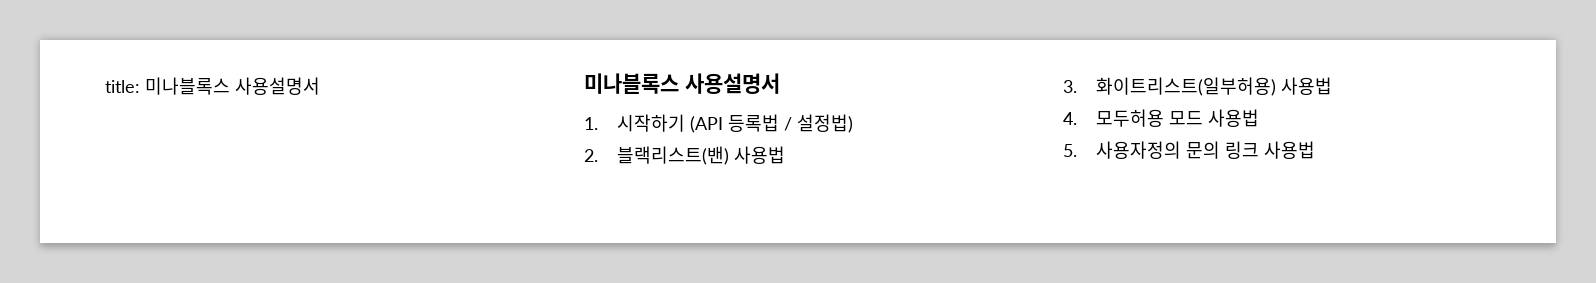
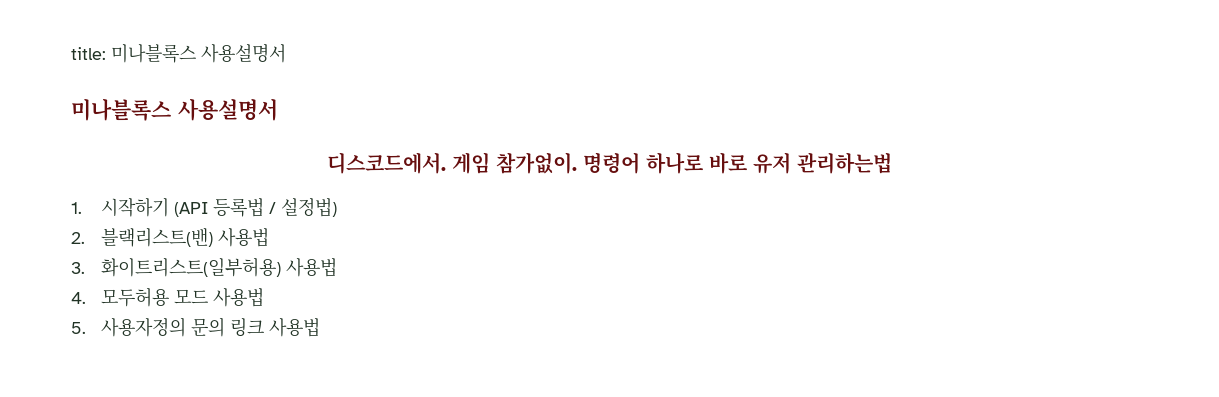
+ 디스코드에서. 게임 참가없이. 명령어 하나로 바로 유저 관리하는법

